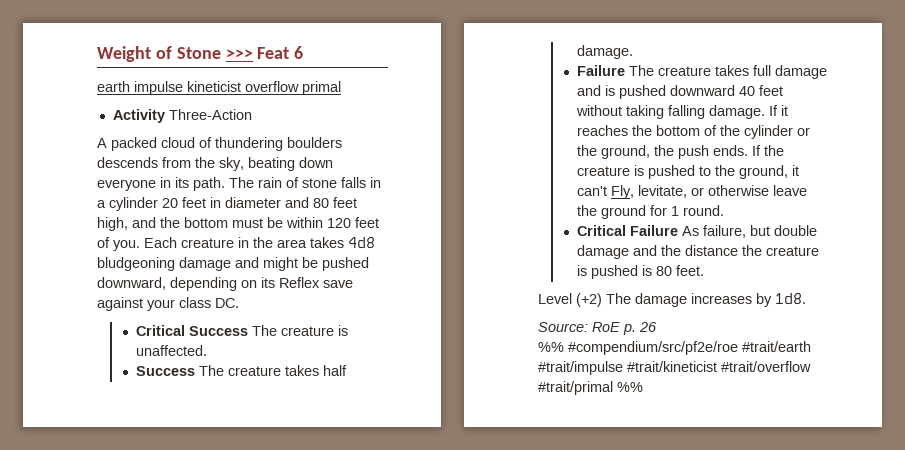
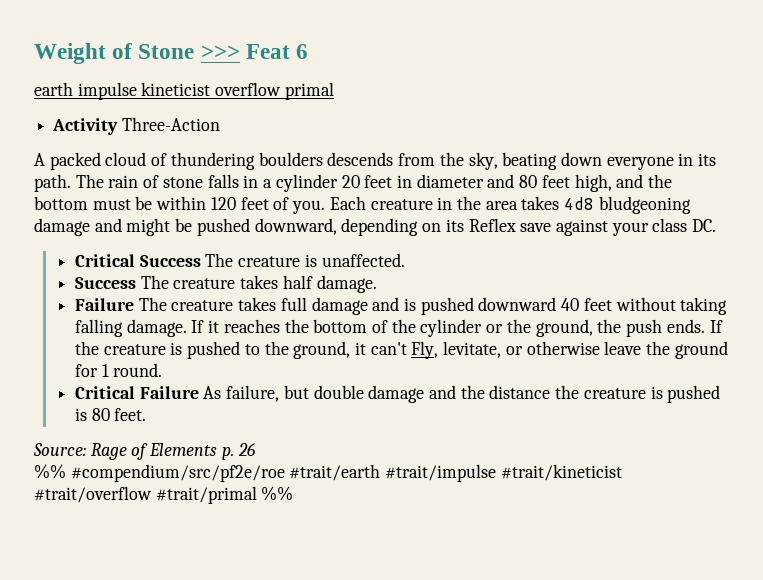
- Level (+2) The damage increases by 1d8.
- Source: RoE p. 26
+ Source: Rage of Elements p. 26

